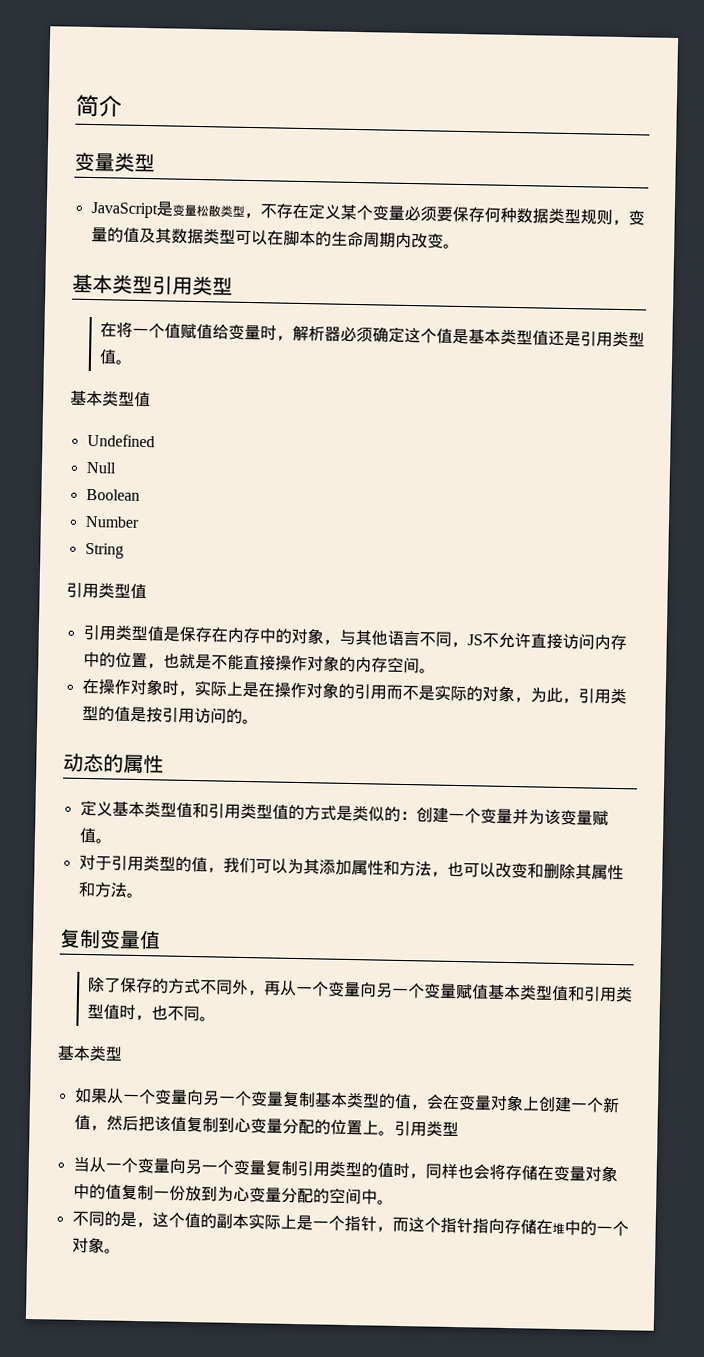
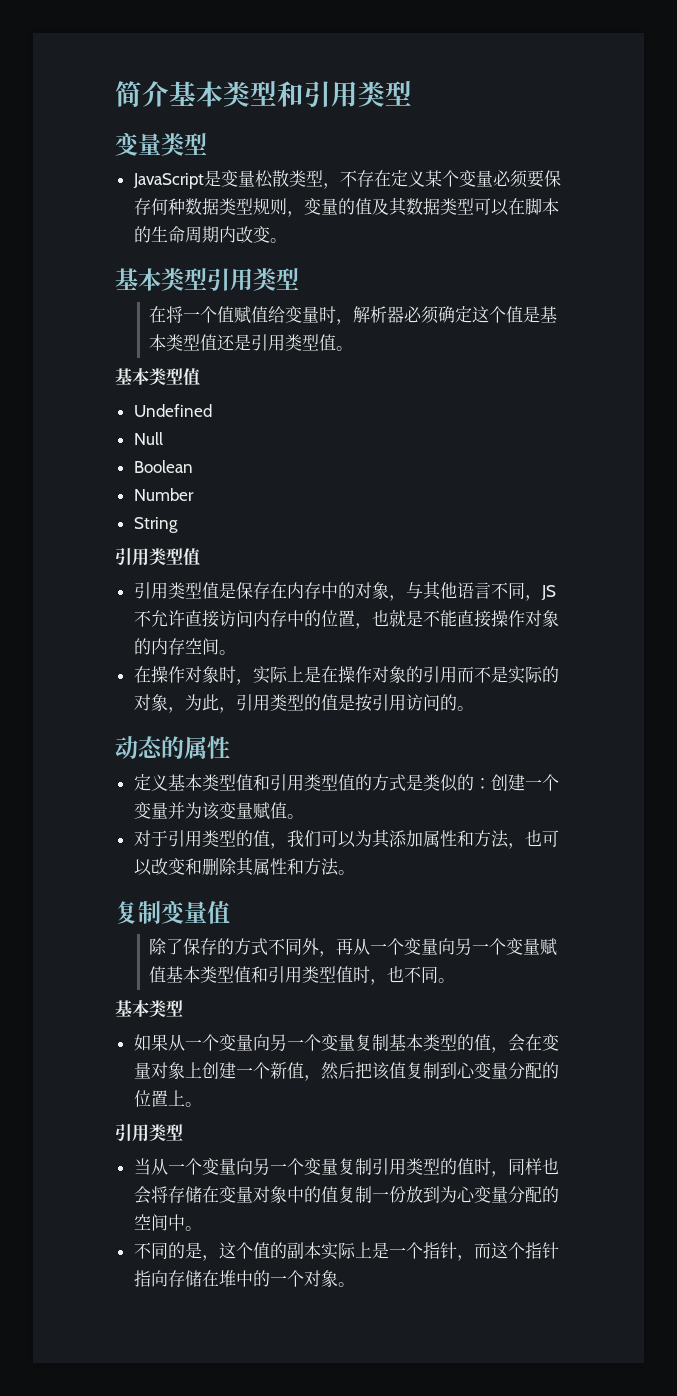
- 简介
+ 简介基本类型和引用类型
- 如果从一个变量向另一个变量复制基本类型的值，会在变量对象上创建一个新值，然后把该值复制到心变量分配的位置上。引用类型
+ 如果从一个变量向另一个变量复制基本类型的值，会在变量对象上创建一个新值，然后把该值复制到心变量分配的位置上。
+ 引用类型

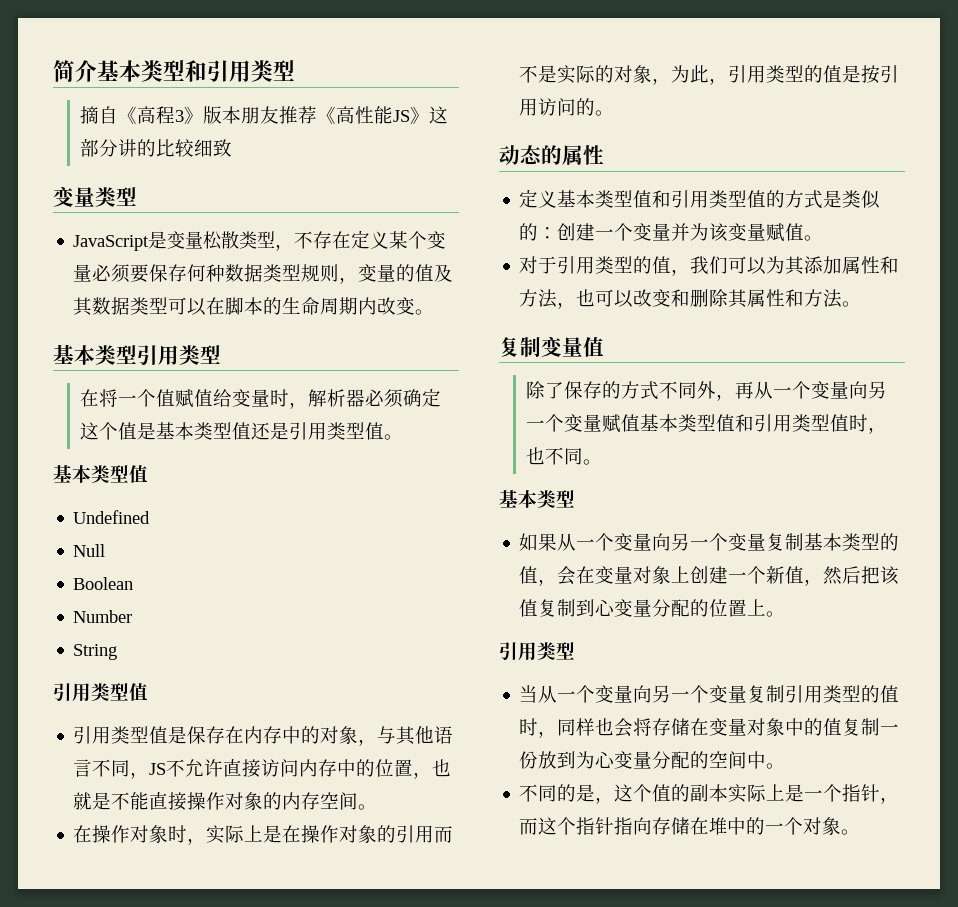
+ 摘自《高程3》版本朋友推荐《高性能JS》这部分讲的比较细致

